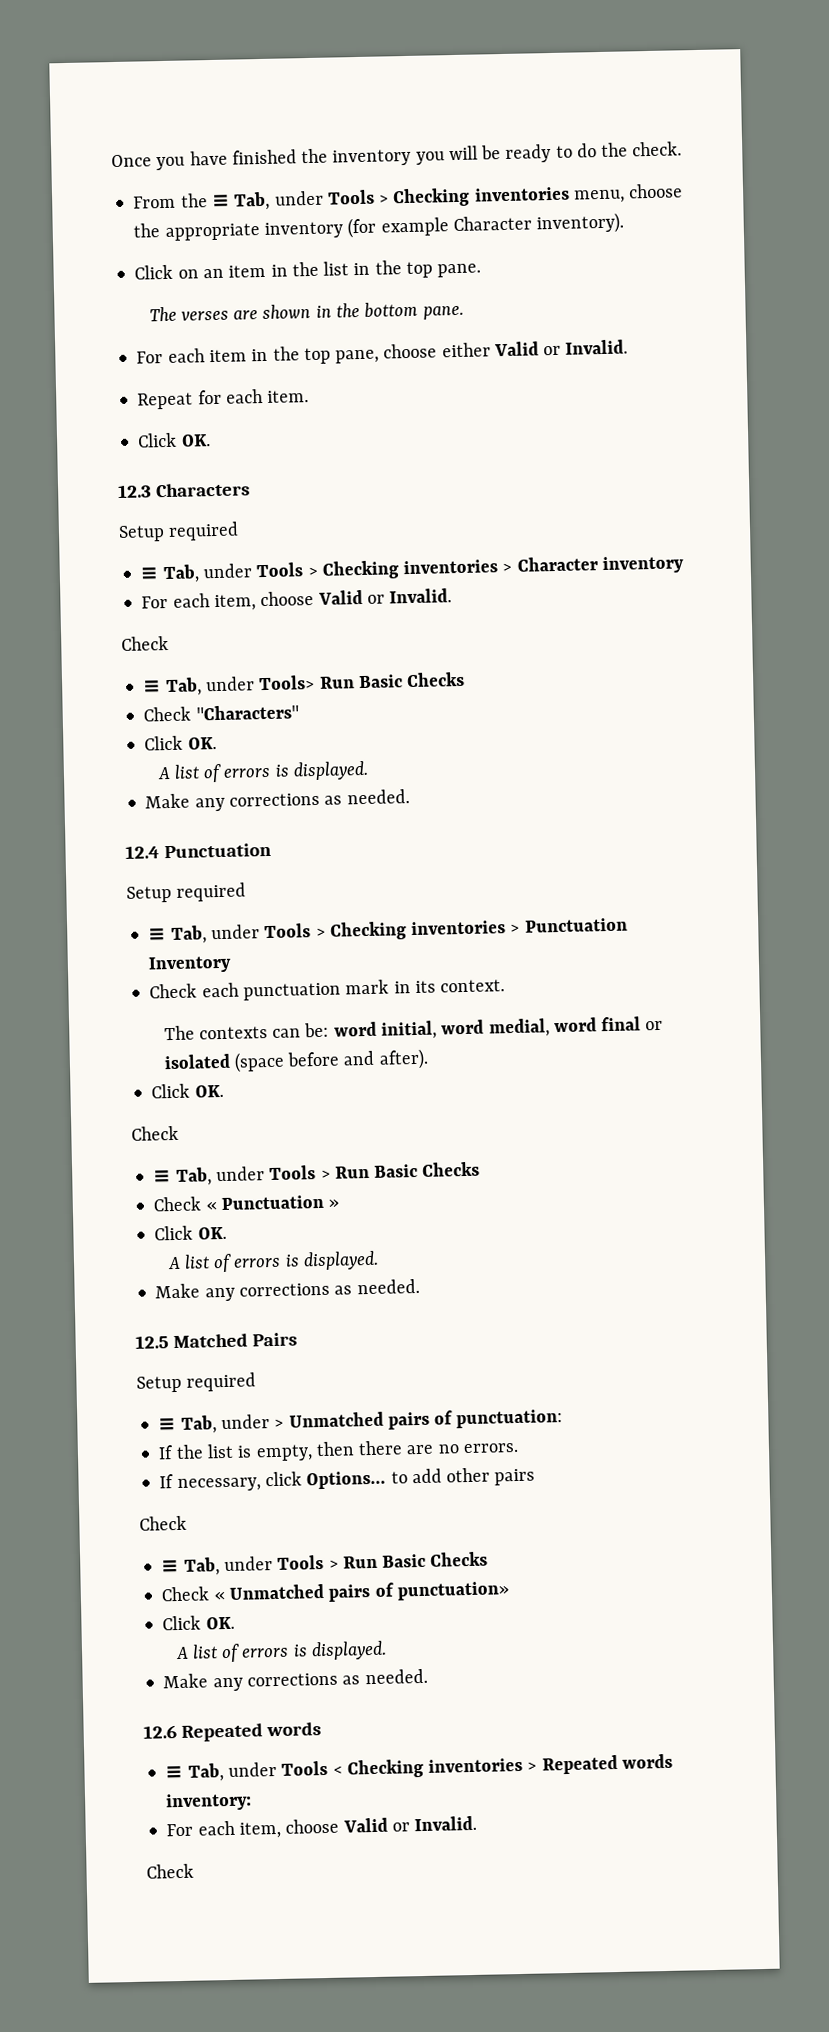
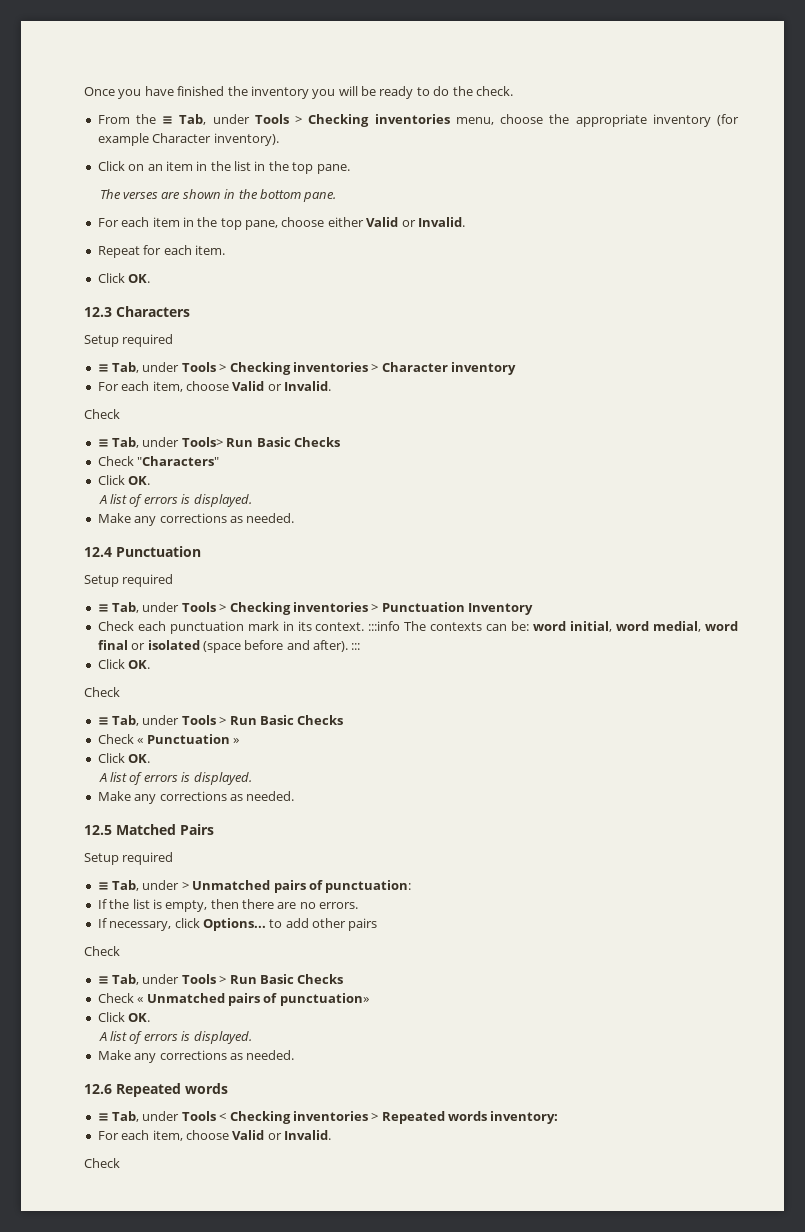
- Check each punctuation mark in its context.
- The contexts can be: word initial, word medial, word final or isolated (space before and after).
+ Check each punctuation mark in its context. :::info The contexts can be: word initial, word medial, word final or isolated (space before and after). :::

